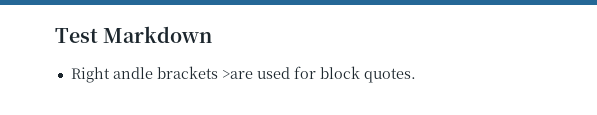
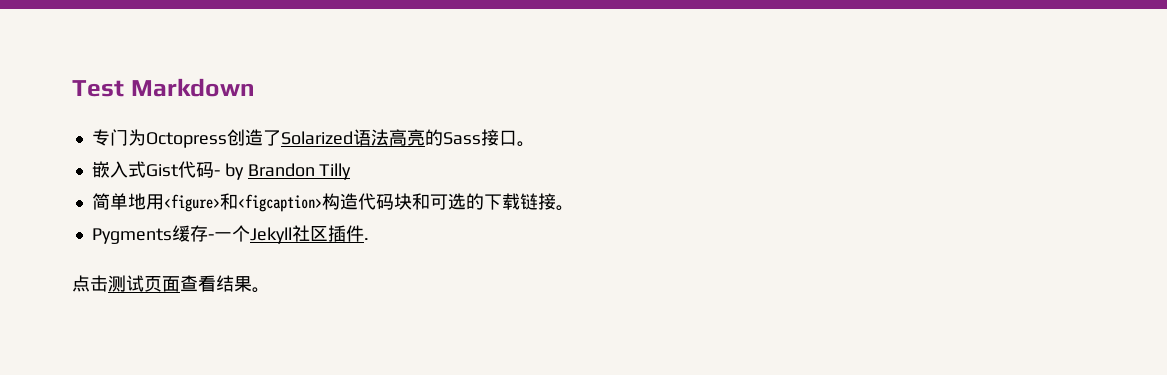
- Right andle brackets >are used for block quotes.
+ 专门为Octopress创造了Solarized语法高亮的Sass接口。
+ 嵌入式Gist代码- by Brandon Tilly
+ 简单地用<figure>和<figcaption>构造代码块和可选的下载链接。
+ Pygments缓存-一个Jekyll社区插件.
+ 点击测试页面查看结果。

